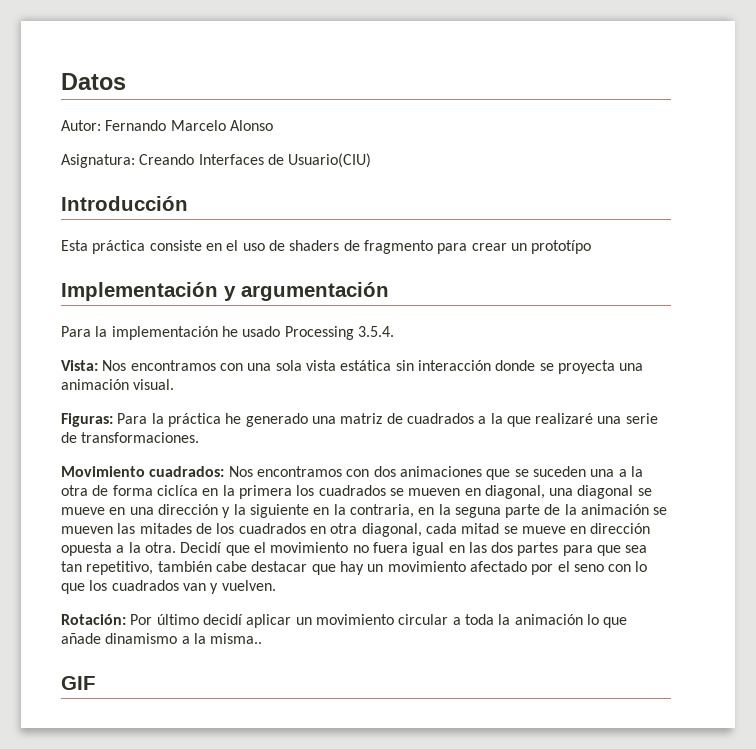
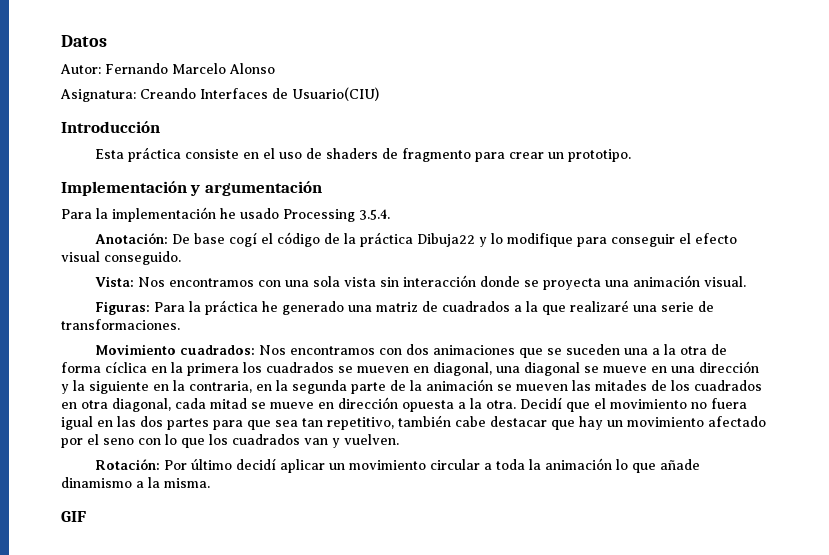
- Esta práctica consiste en el uso de shaders de fragmento para crear un prototípo
+ Esta práctica consiste en el uso de shaders de fragmento para crear un prototipo.
+ Anotación: De base cogí el código de la práctica Dibuja22 y lo modifique para conseguir el efecto visual conseguido.
- Vista: Nos encontramos con una sola vista estática sin interacción donde se proyecta una animación visual.
+ Vista: Nos encontramos con una sola vista sin interacción donde se proyecta una animación visual.
- Nos encontramos con dos animaciones que se suceden una a la otra de forma ciclíca en la primera los cuadrados se mueven en diagonal, una diagonal se mueve en una dirección y la siguiente en la contraria, en la seguna parte de la animación se mueven las mitades de los cuadrados en otra diagonal, cada mitad se mueve en dirección opuesta a la otra.
+ Nos encontramos con dos animaciones que se suceden una a la otra de forma cíclica en la primera los cuadrados se mueven en diagonal, una diagonal se mueve en una dirección y la siguiente en la contraria, en la segunda parte de la animación se mueven las mitades de los cuadrados en otra diagonal, cada mitad se mueve en dirección opuesta a la otra.
- Rotación: Por último decidí aplicar un movimiento circular a toda la animación lo que añade dinamismo a la misma..
+ Rotación: Por último decidí aplicar un movimiento circular a toda la animación lo que añade dinamismo a la misma.

